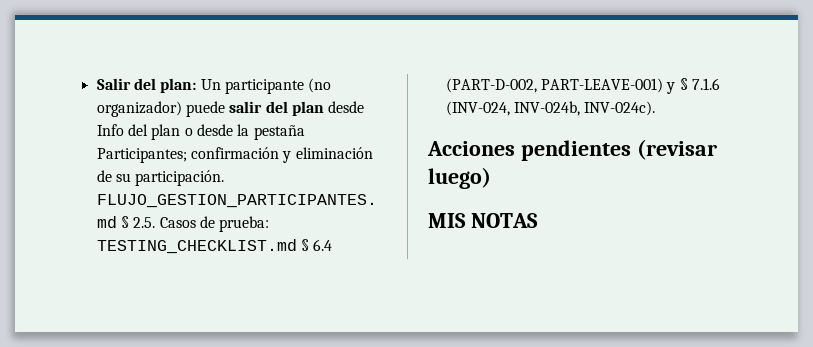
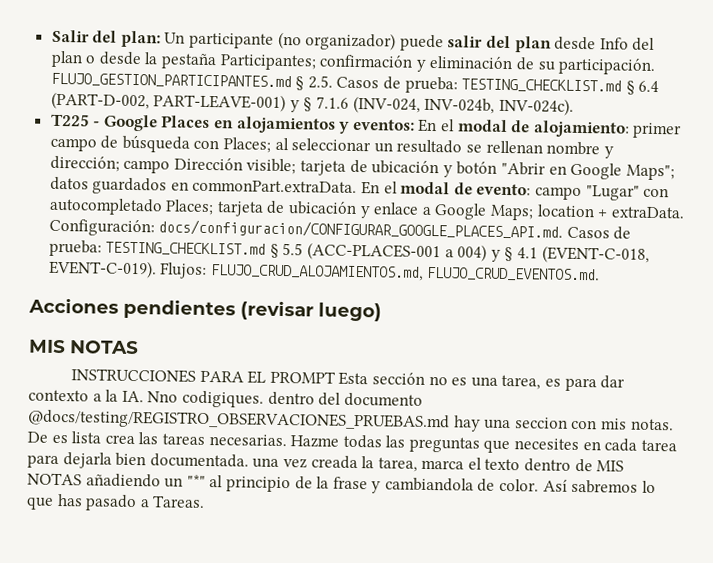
+ T225 - Google Places en alojamientos y eventos: En el modal de alojamiento: primer campo de búsqueda con Places; al seleccionar un resultado se rellenan nombre y dirección; campo Dirección visible; tarjeta de ubicación y botón "Abrir en Google Maps"; datos guardados en commonPart.extraData. En el modal de evento: campo "Lugar" con autocompletado Places; tarjeta de ubicación y enlace a Google Maps; location + extraData. Configuración: docs/configuracion/CONFIGURAR_GOOGLE_PLACES_API.md. Casos de prueba: TESTING_CHECKLIST.md § 5.5 (ACC-PLACES-001 a 004) y § 4.1 (EVENT-C-018, EVENT-C-019). Flujos: FLUJO_CRUD_ALOJAMIENTOS.md, FLUJO_CRUD_EVENTOS.md.
+ INSTRUCCIONES PARA EL PROMPT Esta sección no es una tarea, es para dar contexto a la IA. Nno codigiques. dentro del documento @docs/testing/REGISTRO_OBSERVACIONES_PRUEBAS.md hay una seccion con mis notas. De es lista crea las tareas necesarias. Hazme todas las preguntas que necesites en cada tarea para dejarla bien documentada. una vez creada la tarea, marca el texto dentro de MIS NOTAS añadiendo un "*" al principio de la frase y cambiandola de color. Así sabremos lo que has pasado a Tareas.

